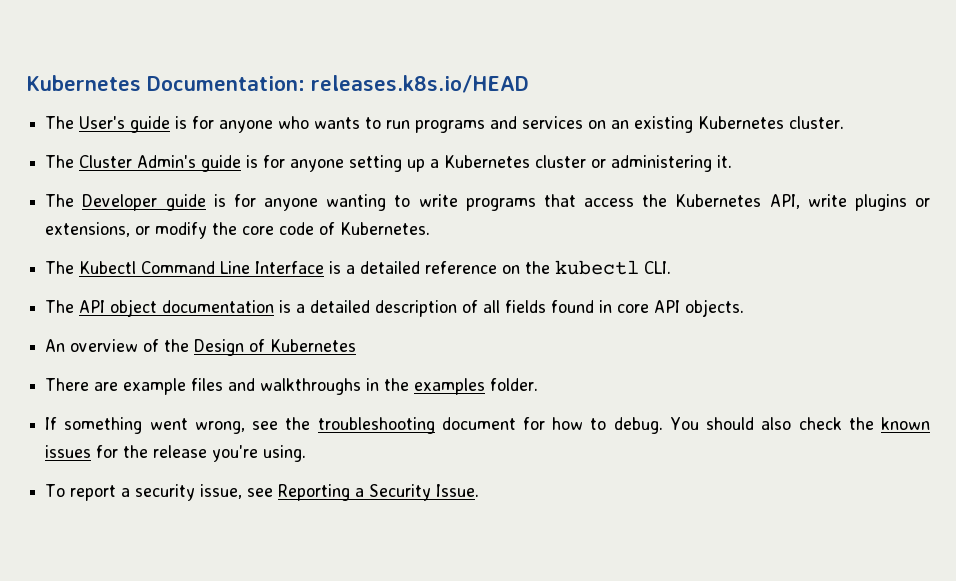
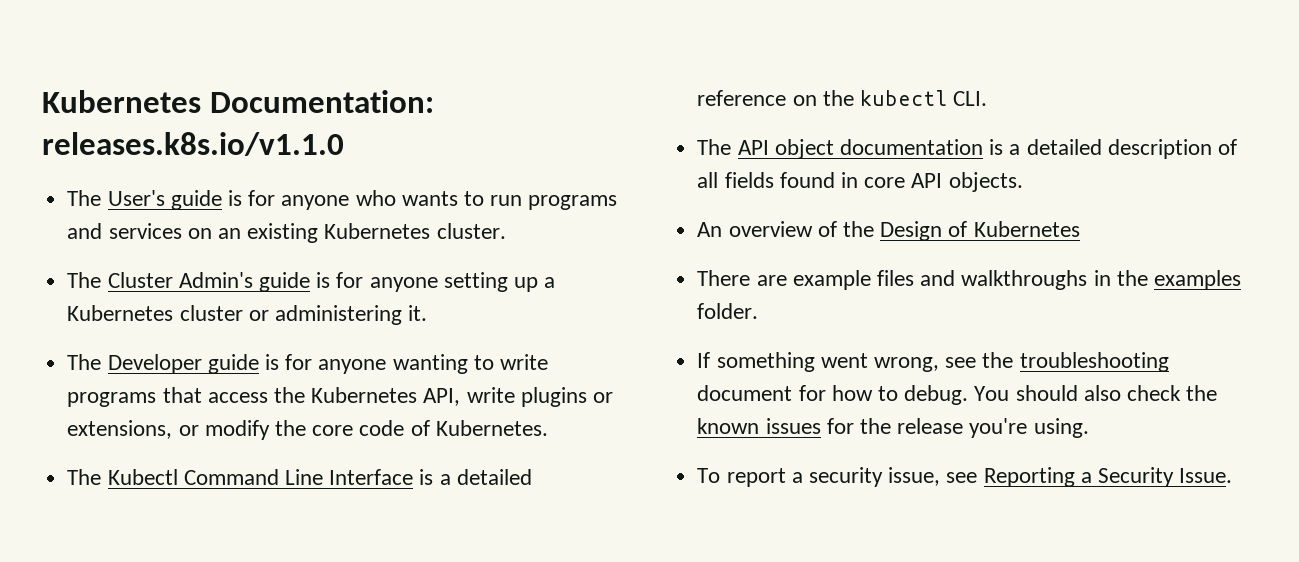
- Kubernetes Documentation: releases.k8s.io/HEAD
+ Kubernetes Documentation: releases.k8s.io/v1.1.0

